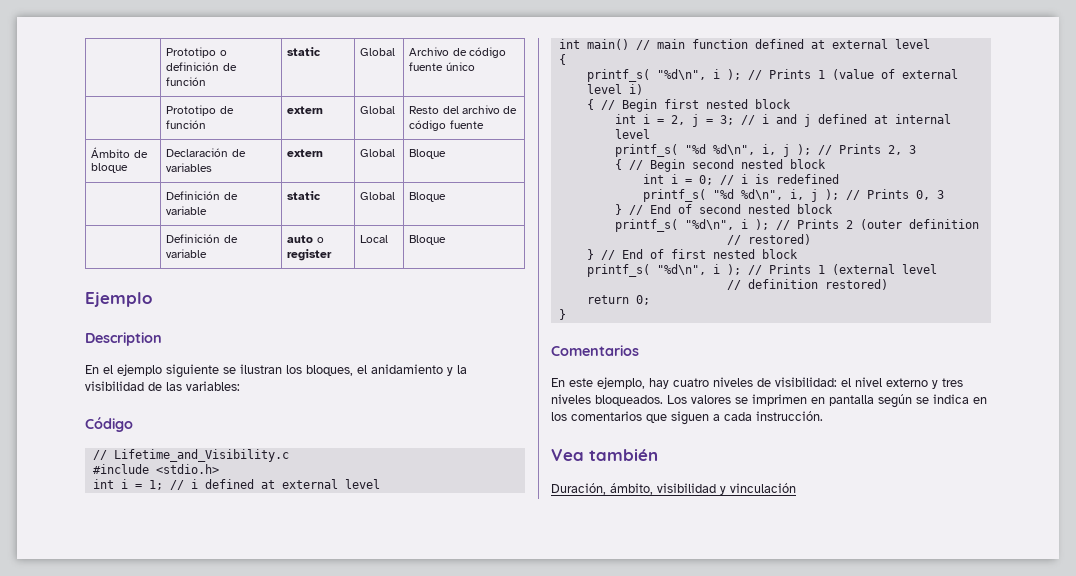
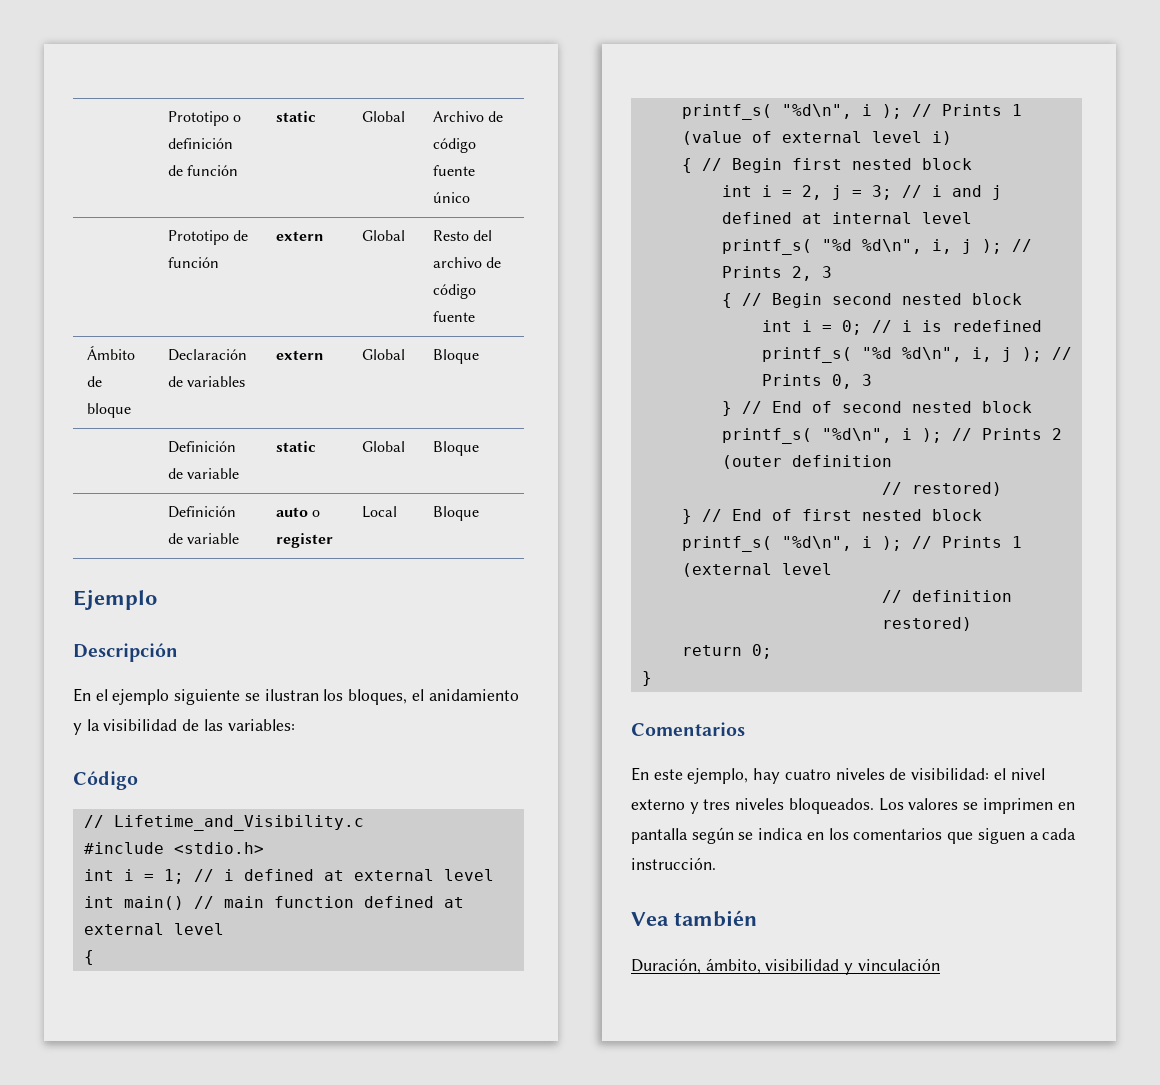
- Description
+ Descripción

